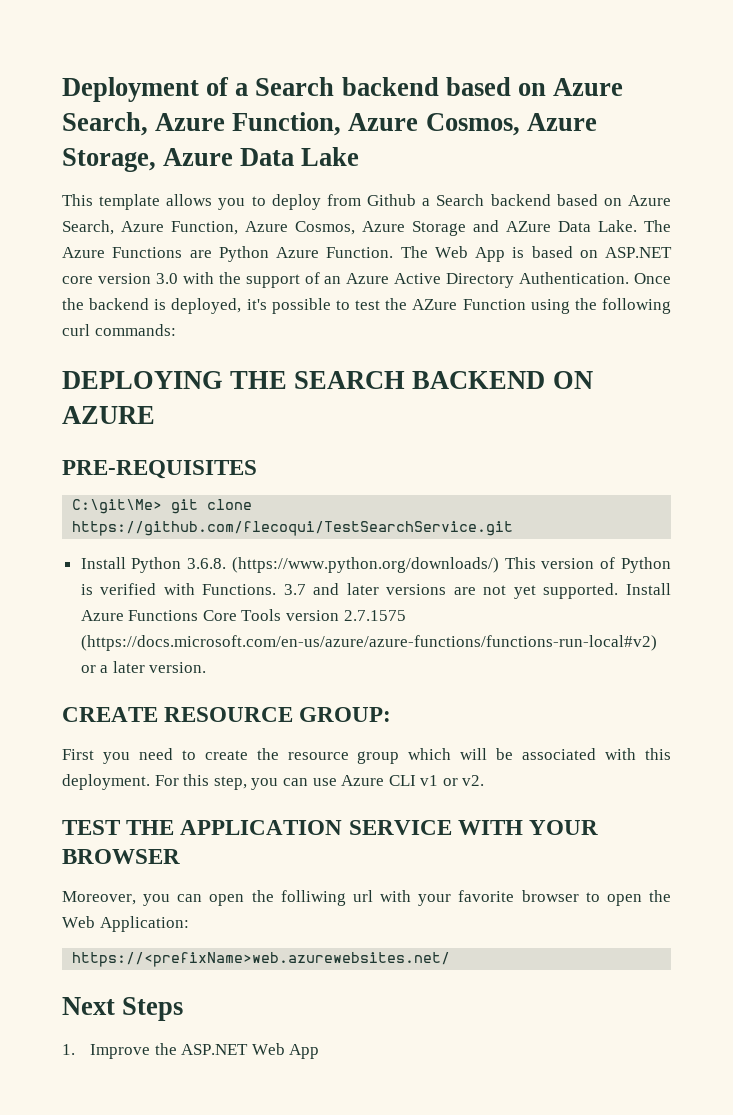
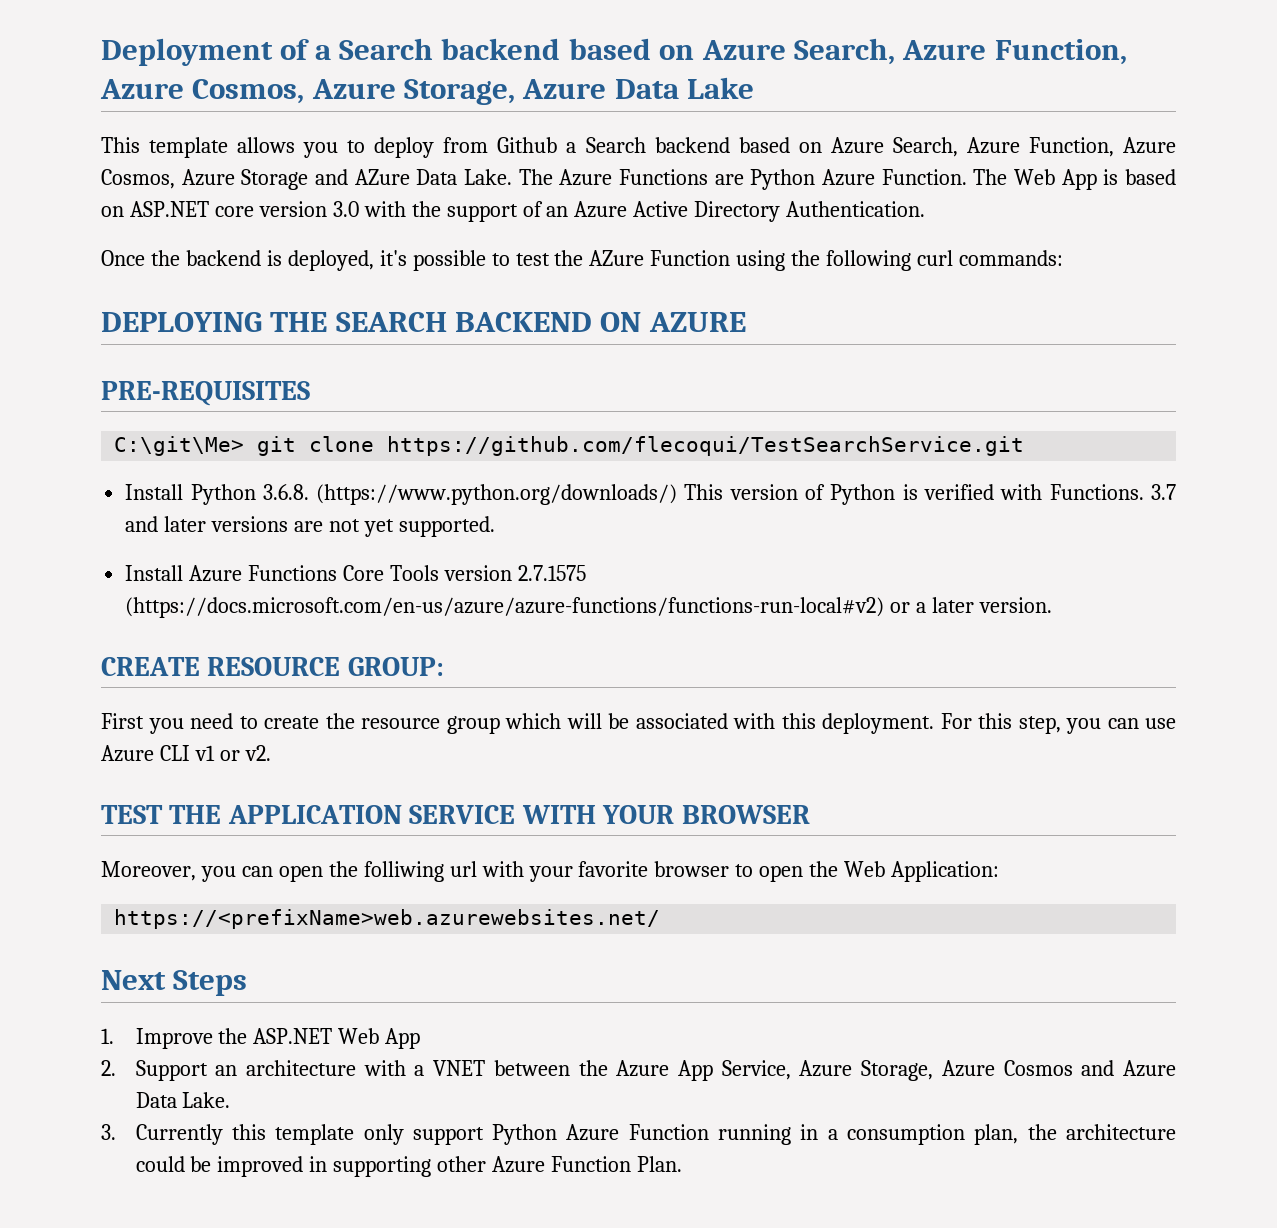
- The Web App is based on ASP.NET core version 3.0 with the support of an Azure Active Directory Authentication. Once the backend is deployed, it's possible to test the AZure Function using the following curl commands:
+ The Web App is based on ASP.NET core version 3.0 with the support of an Azure Active Directory Authentication.
+ Once the backend is deployed, it's possible to test the AZure Function using the following curl commands:
- 3.7 and later versions are not yet supported. Install Azure Functions Core Tools version 2.7.1575 (https://docs.microsoft.com/en-us/azure/azure-functions/functions-run-local#v2) or a later version.
+ 3.7 and later versions are not yet supported.
+ Install Azure Functions Core Tools version 2.7.1575 (https://docs.microsoft.com/en-us/azure/azure-functions/functions-run-local#v2) or a later version.
+ 2. Support an architecture with a VNET between the Azure App Service, Azure Storage, Azure Cosmos and Azure Data Lake.
+ 3. Currently this template only support Python Azure Function running in a consumption plan, the architecture could be improved in supporting other Azure Function Plan.

